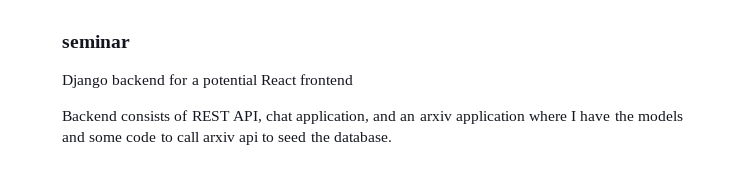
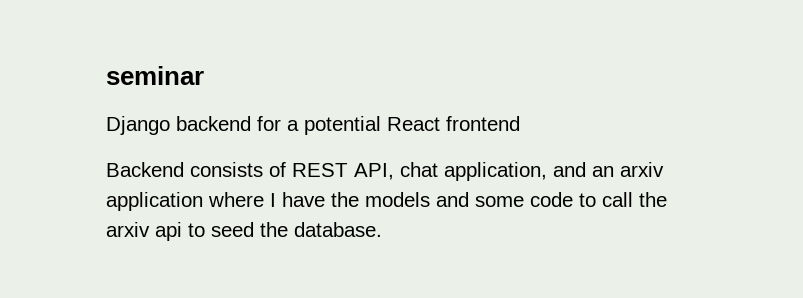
- Backend consists of REST API, chat application, and an arxiv application where I have the models and some code to call arxiv api to seed the database.
+ Backend consists of REST API, chat application, and an arxiv application where I have the models and some code to call the arxiv api to seed the database.

